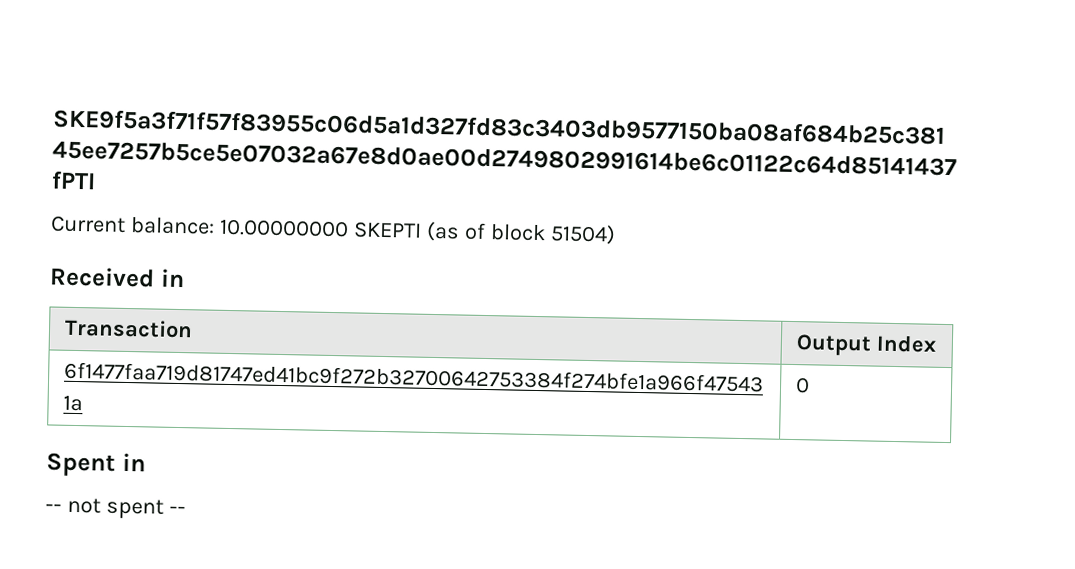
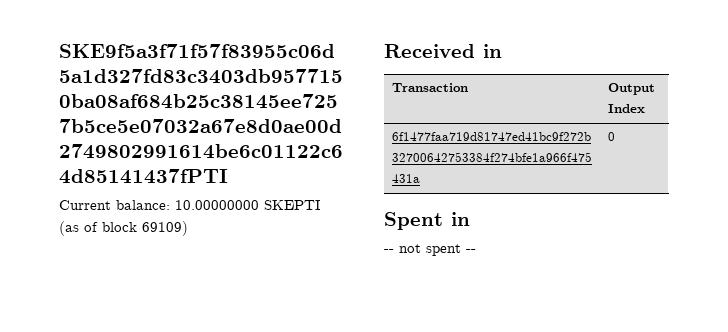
- Current balance: 10.00000000 SKEPTI (as of block 51504)
+ Current balance: 10.00000000 SKEPTI (as of block 69109)

